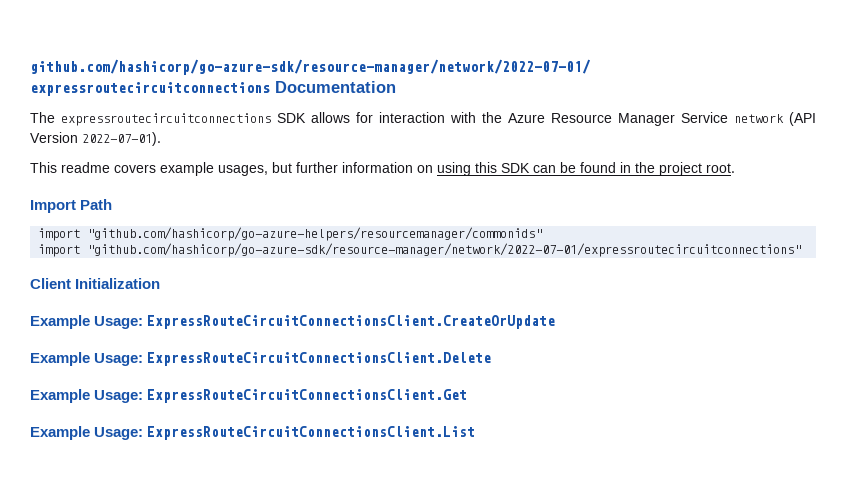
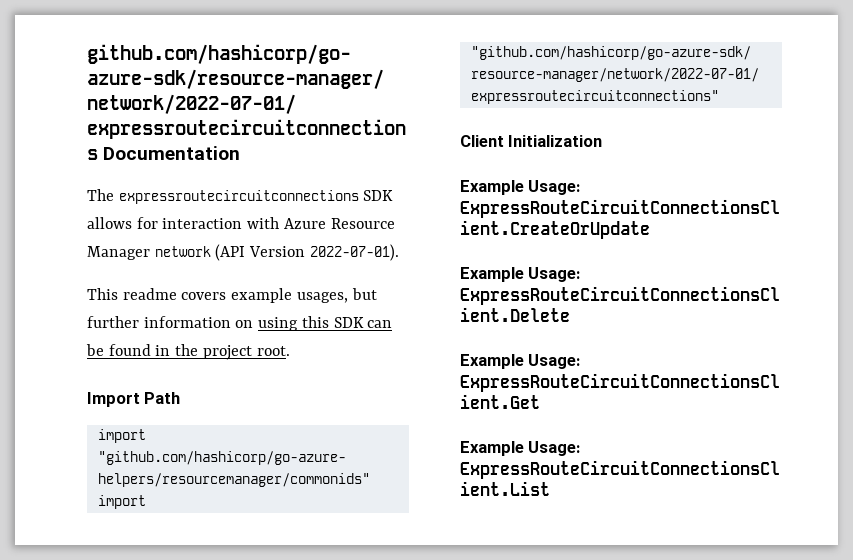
- The expressroutecircuitconnections SDK allows for interaction with the Azure Resource Manager Service network (API Version 2022-07-01).
+ The expressroutecircuitconnections SDK allows for interaction with Azure Resource Manager network (API Version 2022-07-01).

